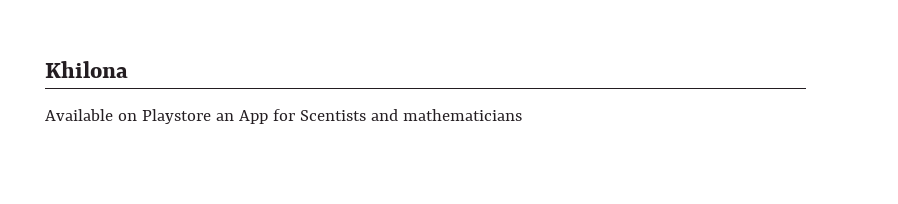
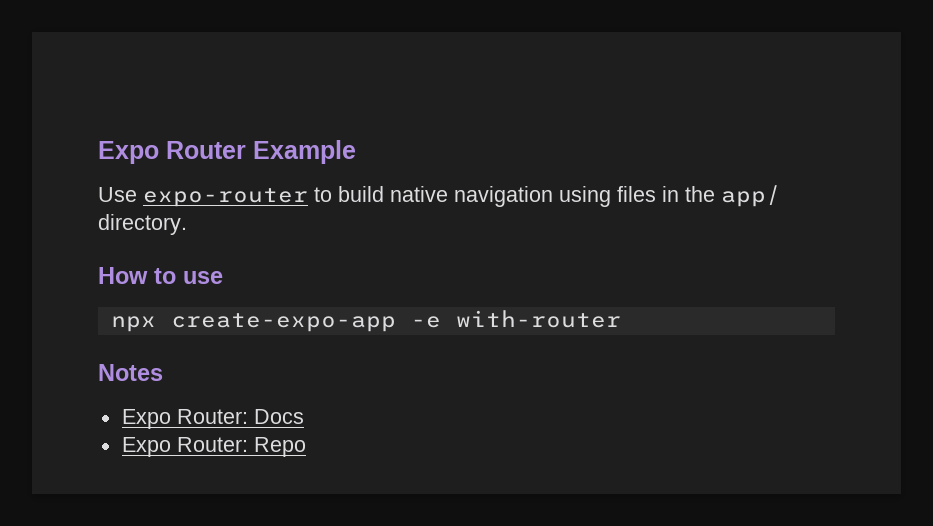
- Khilona
- Available on Playstore an App for Scentists and mathematicians
+ Expo Router Example
+ Use expo-router to build native navigation using files in the app/ directory.
+ How to use
+ npx create-expo-app -e with-router
+ Notes
+ Expo Router: Docs
+ Expo Router: Repo

